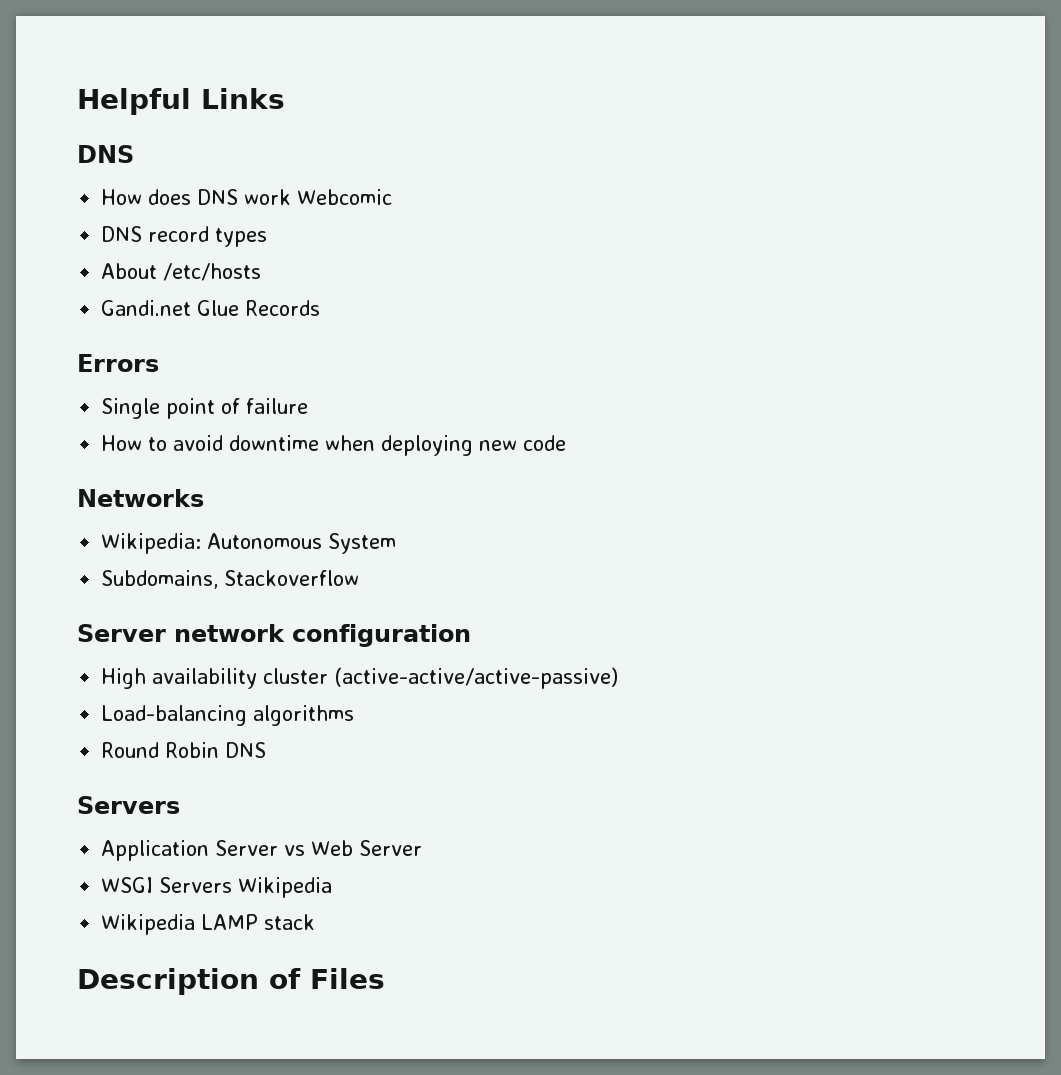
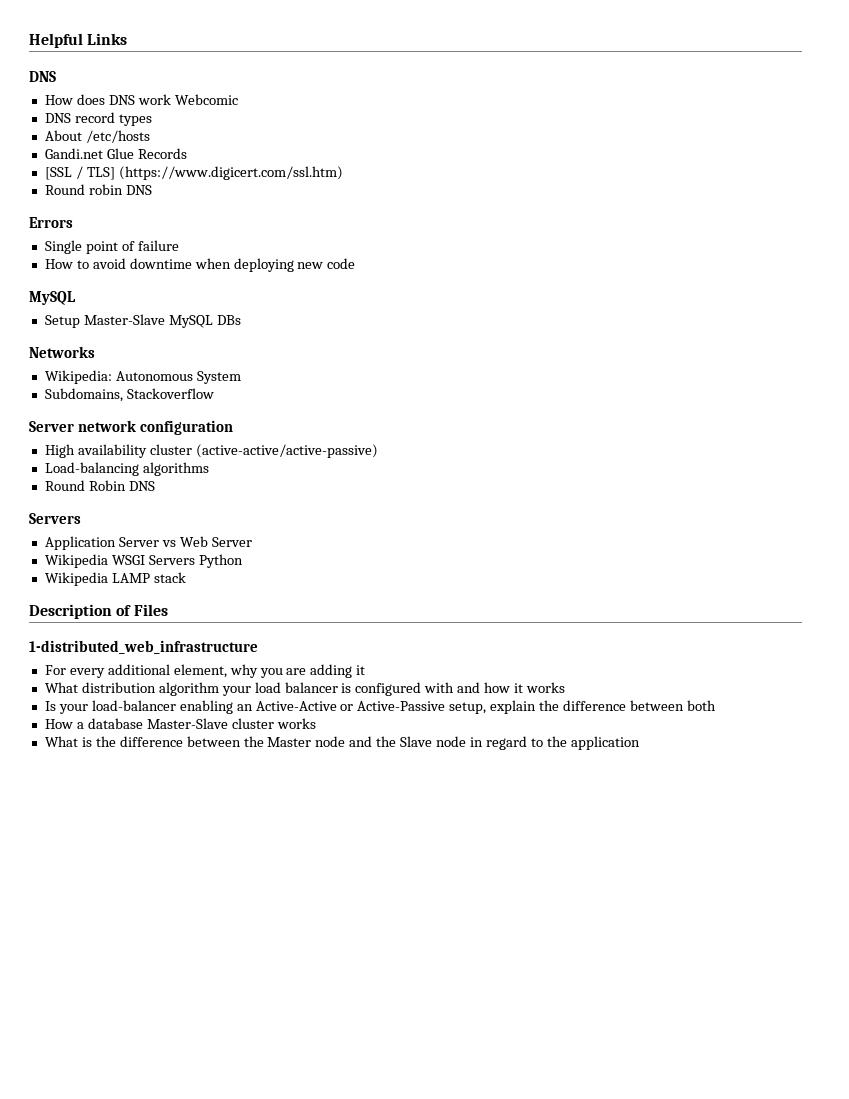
+ [SSL / TLS] (https://www.digicert.com/ssl.htm)
+ Round robin DNS
  How to avoid downtime when deploying new code
+ MySQL
+ Setup Master-Slave MySQL DBs
- WSGI Servers Wikipedia
+ Wikipedia WSGI Servers Python
+ 1-distributed_web_infrastructure
+ For every additional element, why you are adding it
+ What distribution algorithm your load balancer is configured with and how it works
+ Is your load-balancer enabling an Active-Active or Active-Passive setup, explain the difference between both
+ How a database Master-Slave cluster works
+ What is the difference between the Master node and the Slave node in regard to the application

